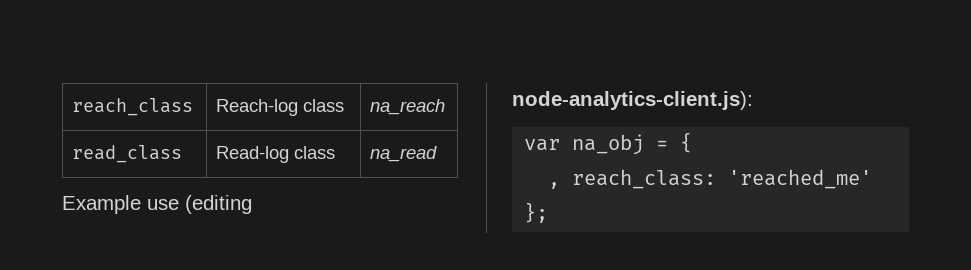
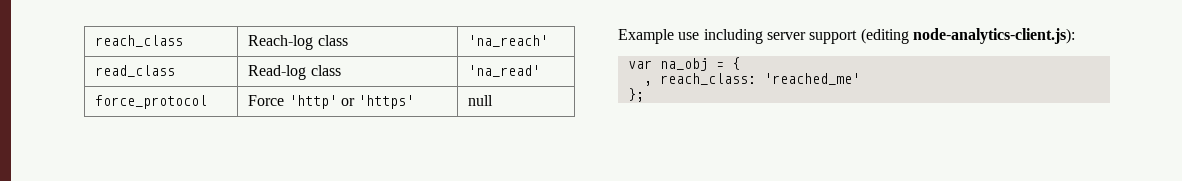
- reach_class | Reach-log class | na_reach
+ reach_class | Reach-log class | 'na_reach'
- read_class | Read-log class | na_read
+ read_class | Read-log class | 'na_read'
+ force_protocol | Force 'http' or 'https' | null
- Example use (editing node-analytics-client.js):
+ Example use including server support (editing node-analytics-client.js):

